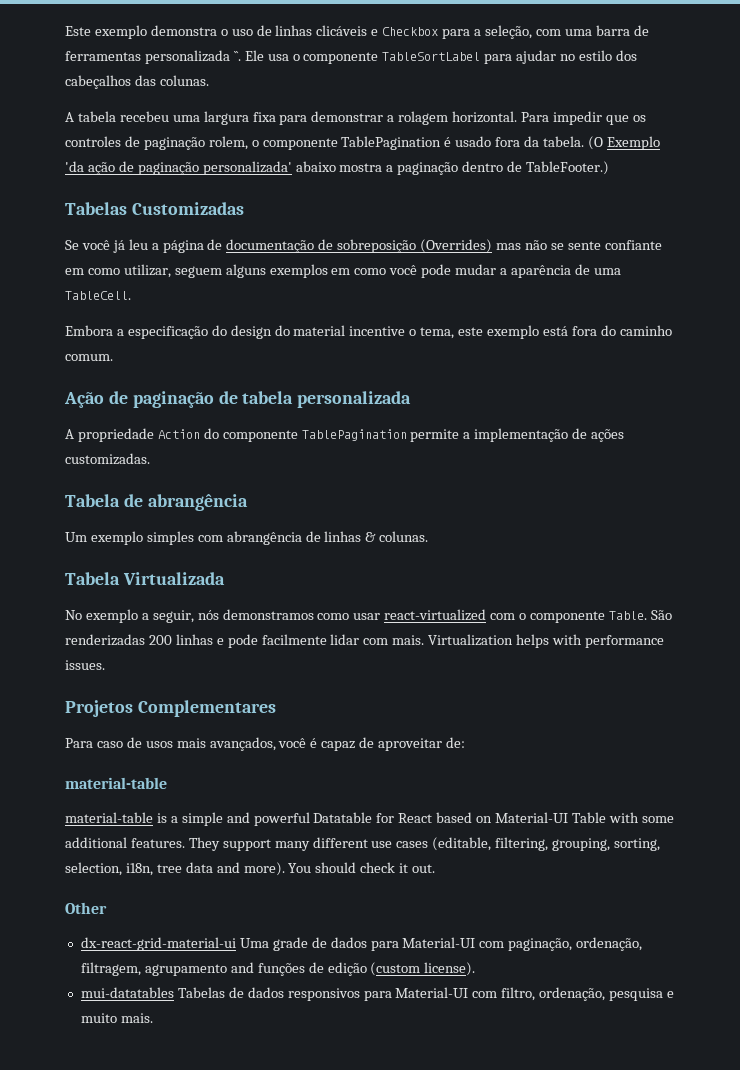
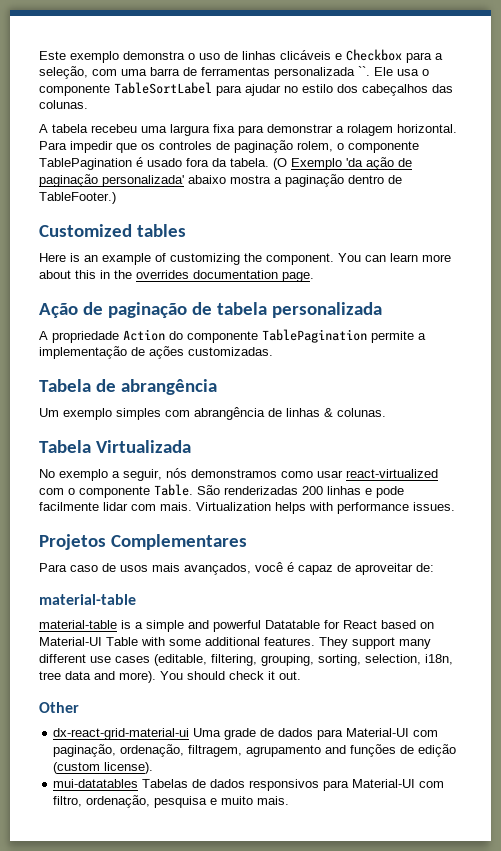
- Tabelas Customizadas
- Se você já leu a página de documentação de sobreposição (Overrides) mas não se sente confiante em como utilizar, seguem alguns exemplos em como você pode mudar a aparência de uma TableCell.
- Embora a especificação do design do material incentive o tema, este exemplo está fora do caminho comum.
+ Customized tables
+ Here is an example of customizing the component. You can learn more about this in the overrides documentation page.

